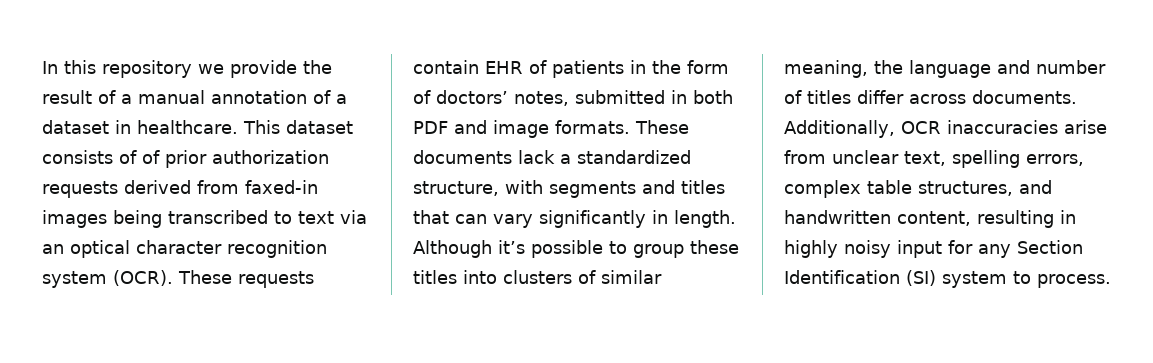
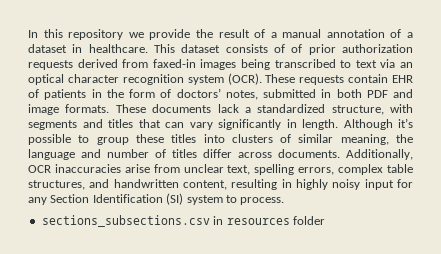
+ sections_subsections.csv in resources folder

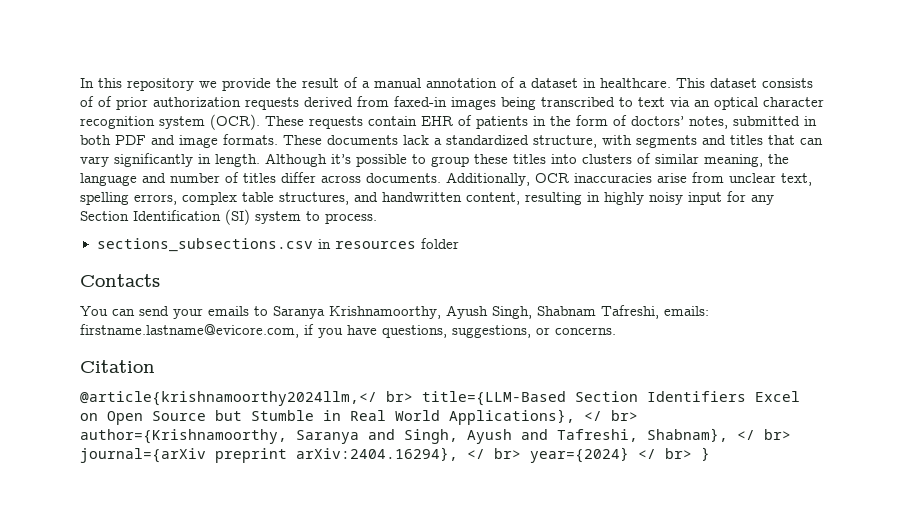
+ Contacts
+ You can send your emails to Saranya Krishnamoorthy, Ayush Singh, Shabnam Tafreshi, emails: firstname.lastname@evicore.com, if you have questions, suggestions, or concerns.
+ Citation
+ @article{krishnamoorthy2024llm,</ br> title={LLM-Based Section Identifiers Excel on Open Source but Stumble in Real World Applications}, </ br> author={Krishnamoorthy, Saranya and Singh, Ayush and Tafreshi, Shabnam}, </ br> journal={arXiv preprint arXiv:2404.16294}, </ br> year={2024} </ br> }

